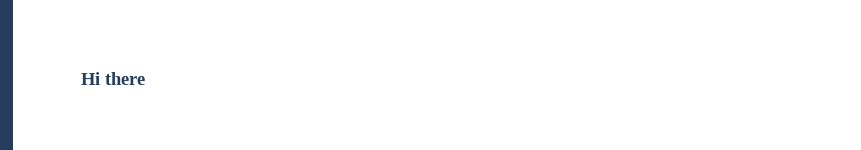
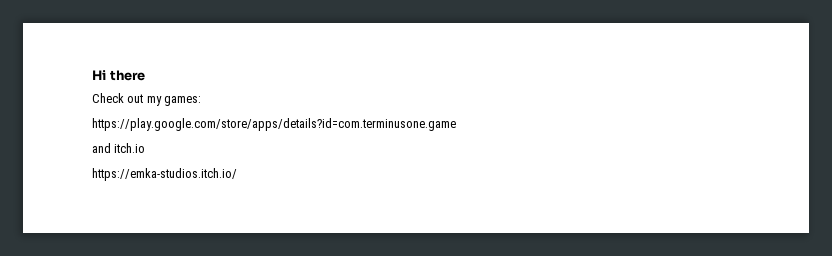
+ Check out my games:
+ https://play.google.com/store/apps/details?id=com.terminusone.game
+ and itch.io
+ https://emka-studios.itch.io/

